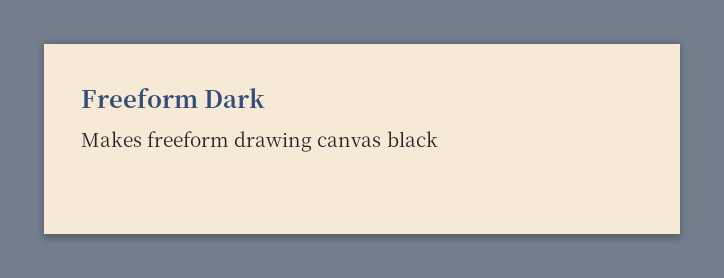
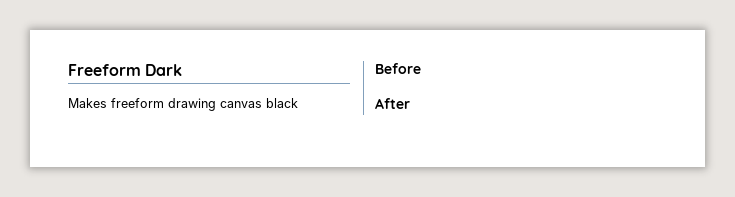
+ Before
+ After

